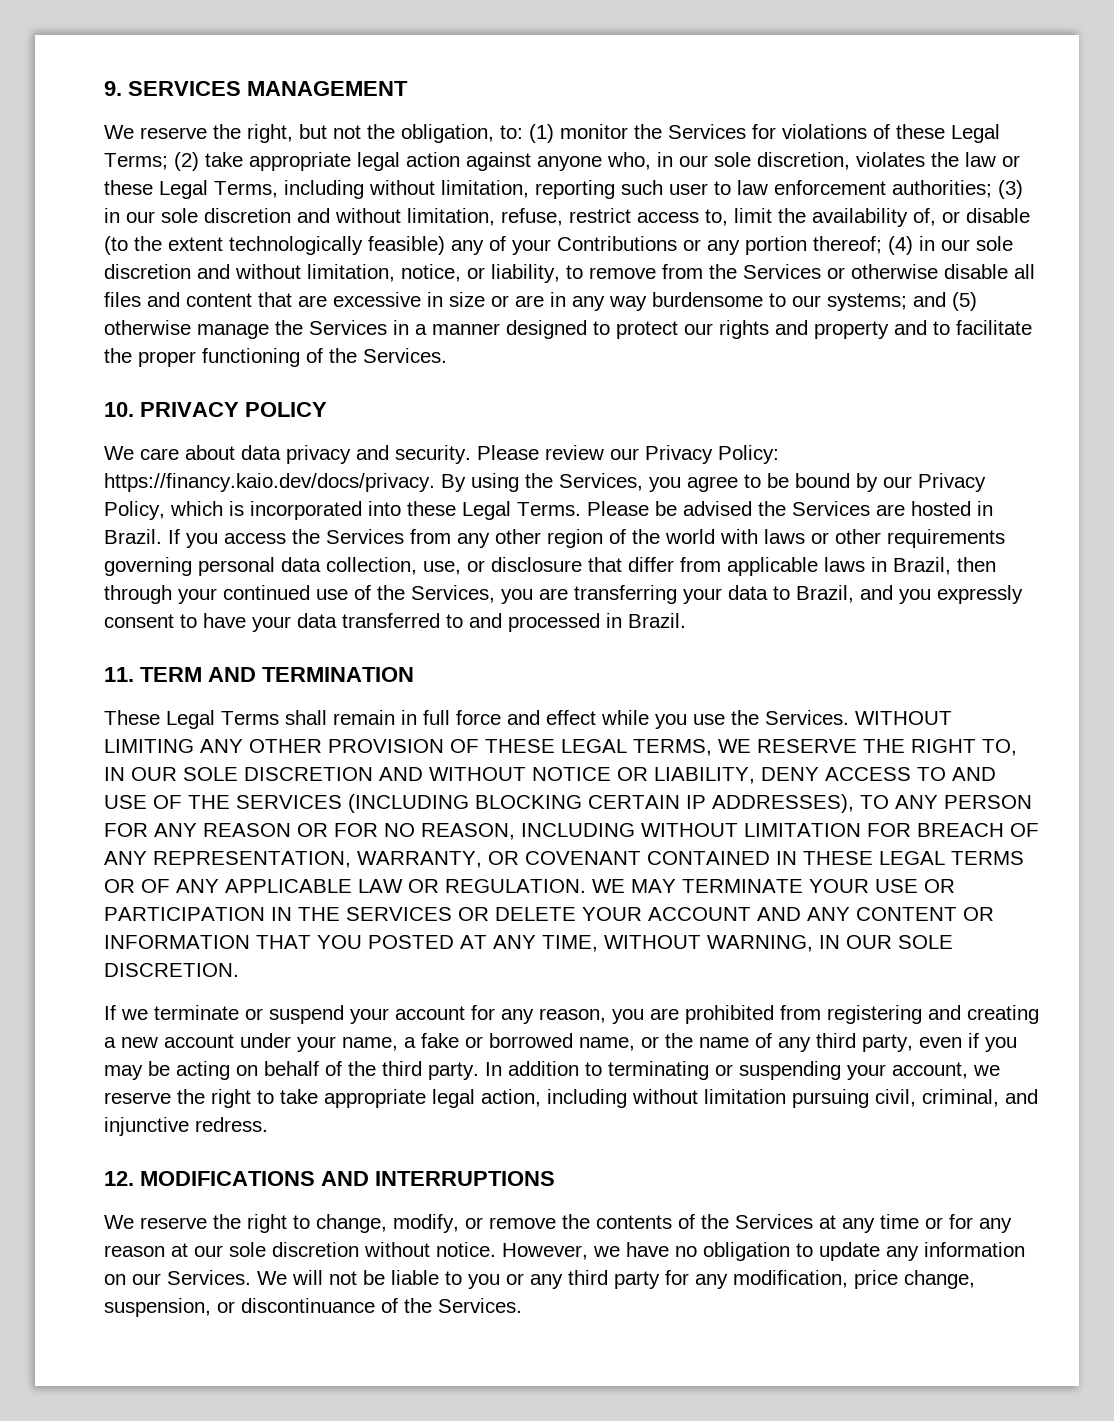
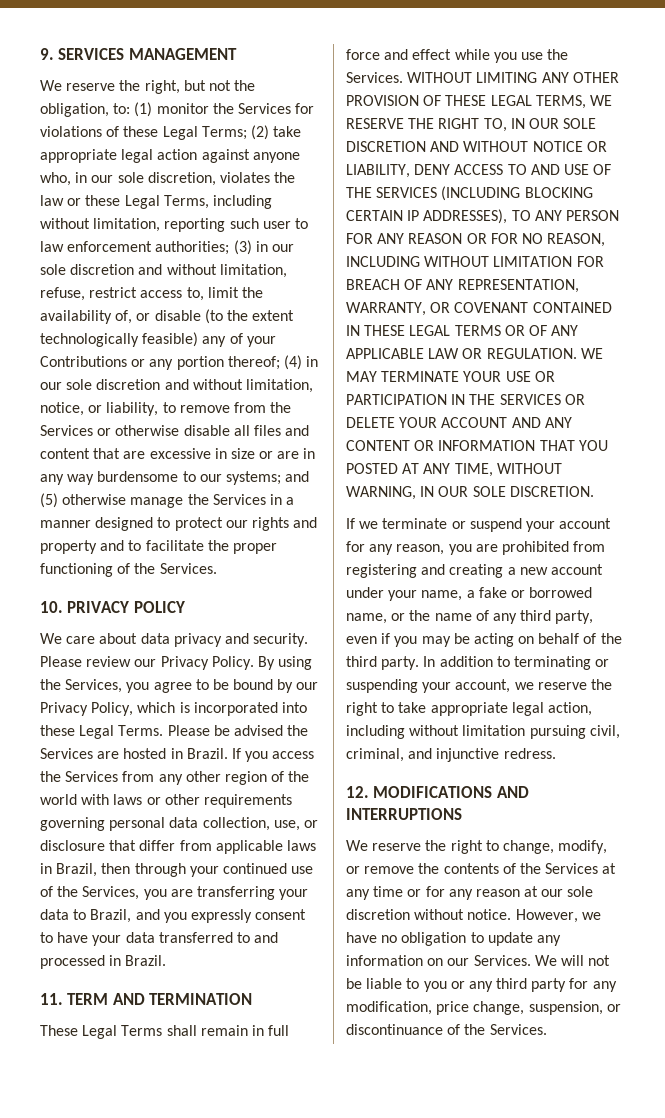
- Please review our Privacy Policy: https://financy.kaio.dev/docs/privacy. By using the Services, you agree to be bound by our Privacy Policy, which is incorporated into these Legal Terms.
+ Please review our Privacy Policy. By using the Services, you agree to be bound by our Privacy Policy, which is incorporated into these Legal Terms.

